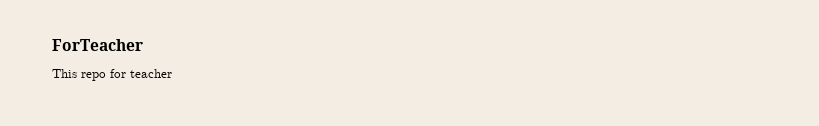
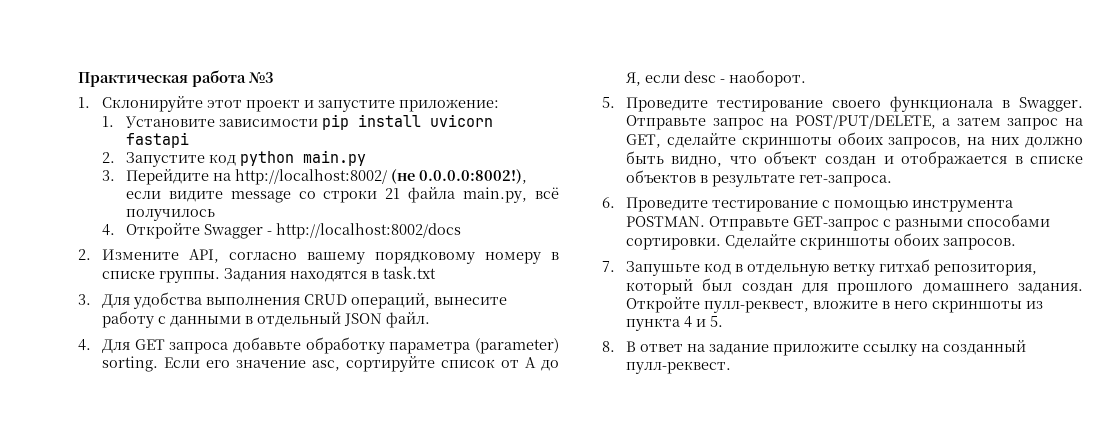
- ForTeacher
- This repo for teacher
+ Практическая работа №3
+ 1. Склонируйте этот проект и запустите приложение:
+ 1. Установите зависимости pip install uvicorn fastapi
+ 2. Запустите код python main.py
+ 3. Перейдите на http://localhost:8002/ (не 0.0.0.0:8002!), если видите message со строки 21 файла main.py, всё получилось
+ 4. Откройте Swagger - http://localhost:8002/docs
+ 2. Измените API, согласно вашему порядковому номеру в списке группы. Задания находятся в task.txt
+ 3. Для удобства выполнения CRUD операций, вынесите работу с данными в отдельный JSON файл.
+ 4. Для GET запроса добавьте обработку параметра (parameter) sorting. Если его значение asc, сортируйте список от А до Я, если desc - наоборот.
+ 5. Проведите тестирование своего функционала в Swagger. Отправьте запрос на POST/PUT/DELETE, а затем запрос на GET, сделайте скриншоты обоих запросов, на них должно быть видно, что объект создан и отображается в списке объектов в результате гет-запроса.
+ 6. Проведите тестирование с помощью инструмента POSTMAN. Отправьте GET-запрос с разными способами сортировки. Сделайте скриншоты обоих запросов.
+ 7. Запушьте код в отдельную ветку гитхаб репозитория, который был создан для прошлого домашнего задания. Откройте пулл-реквест, вложите в него скриншоты из пункта 4 и 5.
+ 8. В ответ на задание приложите ссылку на созданный пулл-реквест.

